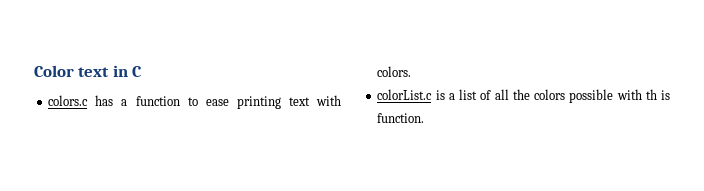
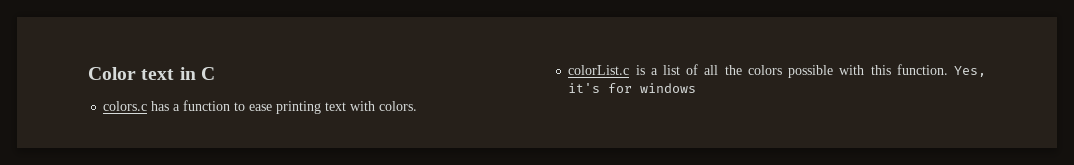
- colorList.c is a list of all the colors possible with th is function.
+ colorList.c is a list of all the colors possible with this function. Yes, it's for windows

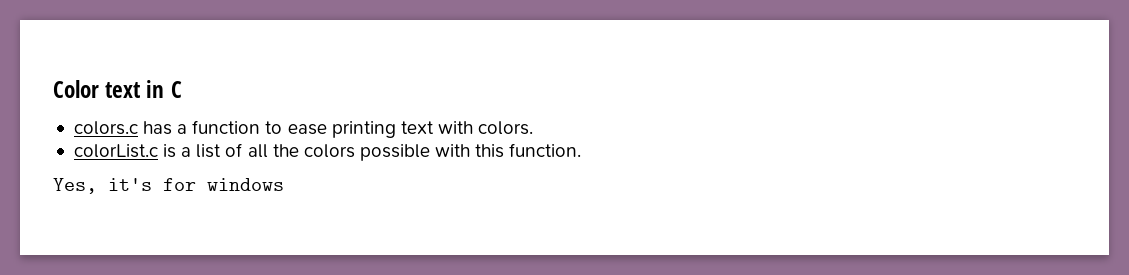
- colorList.c is a list of all the colors possible with this function. Yes, it's for windows
+ colorList.c is a list of all the colors possible with this function.
+ Yes, it's for windows

